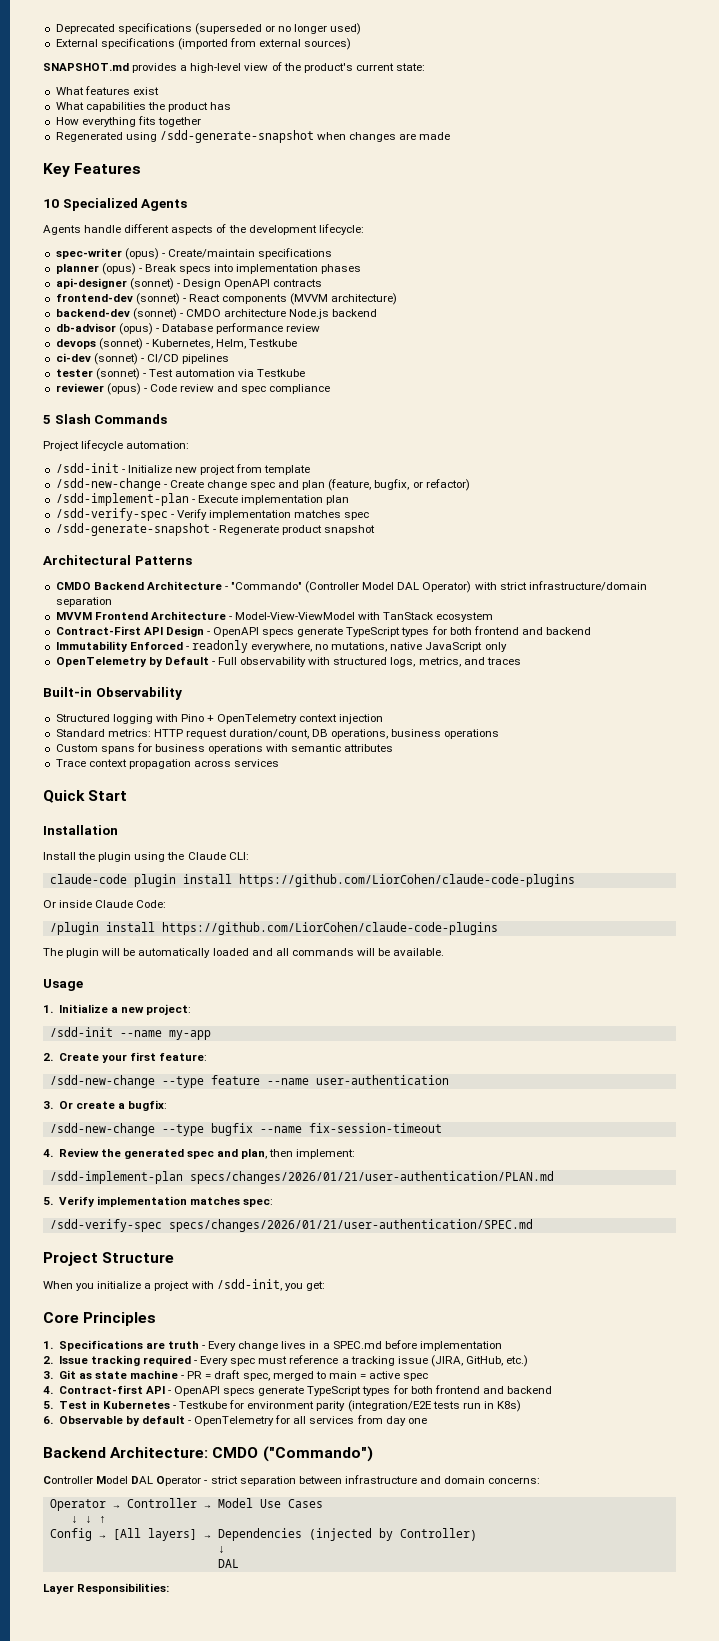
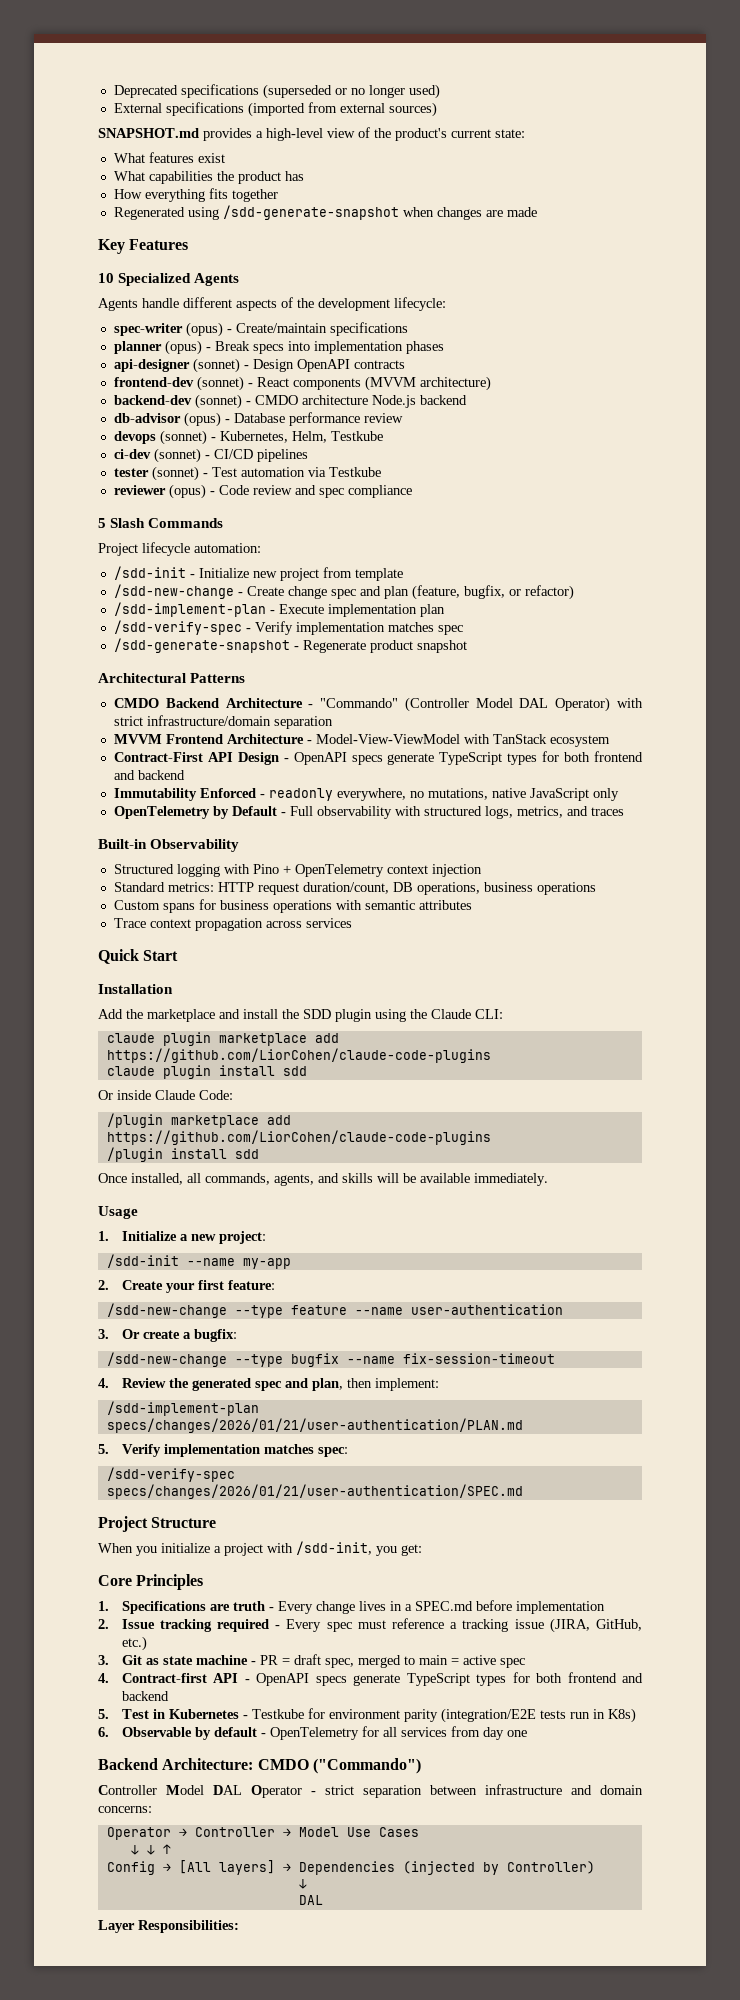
- Install the plugin using the Claude CLI:
+ Add the marketplace and install the SDD plugin using the Claude CLI:
- claude-code plugin install https://github.com/LiorCohen/claude-code-plugins
+ claude plugin marketplace add https://github.com/LiorCohen/claude-code-plugins
+ claude plugin install sdd
- /plugin install https://github.com/LiorCohen/claude-code-plugins
- The plugin will be automatically loaded and all commands will be available.
+ /plugin marketplace add https://github.com/LiorCohen/claude-code-plugins
+ /plugin install sdd
+ Once installed, all commands, agents, and skills will be available immediately.

